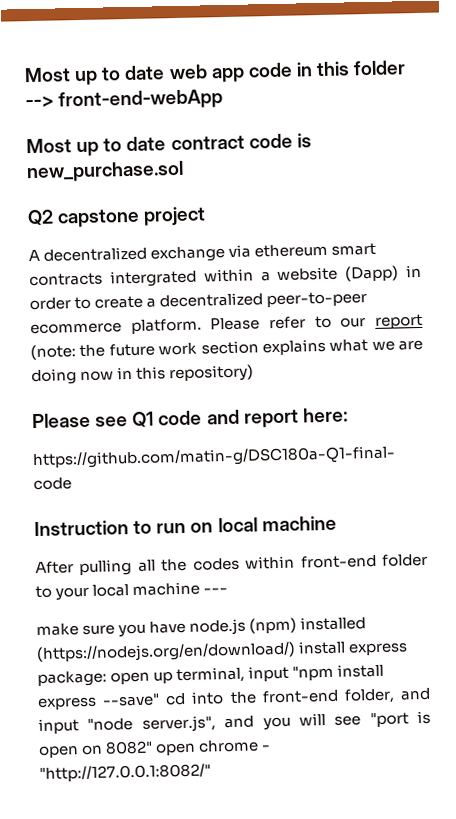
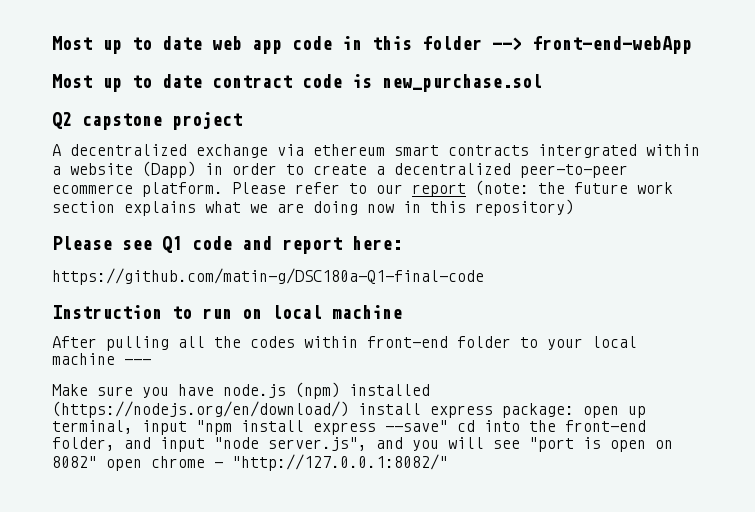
- make sure you have node.js (npm) installed (https://nodejs.org/en/download/) install express package: open up terminal, input "npm install express --save" cd into the front-end folder, and input "node server.js", and you will see "port is open on 8082" open chrome - "http://127.0.0.1:8082/"
+ Make sure you have node.js (npm) installed (https://nodejs.org/en/download/) install express package: open up terminal, input "npm install express --save" cd into the front-end folder, and input "node server.js", and you will see "port is open on 8082" open chrome - "http://127.0.0.1:8082/"

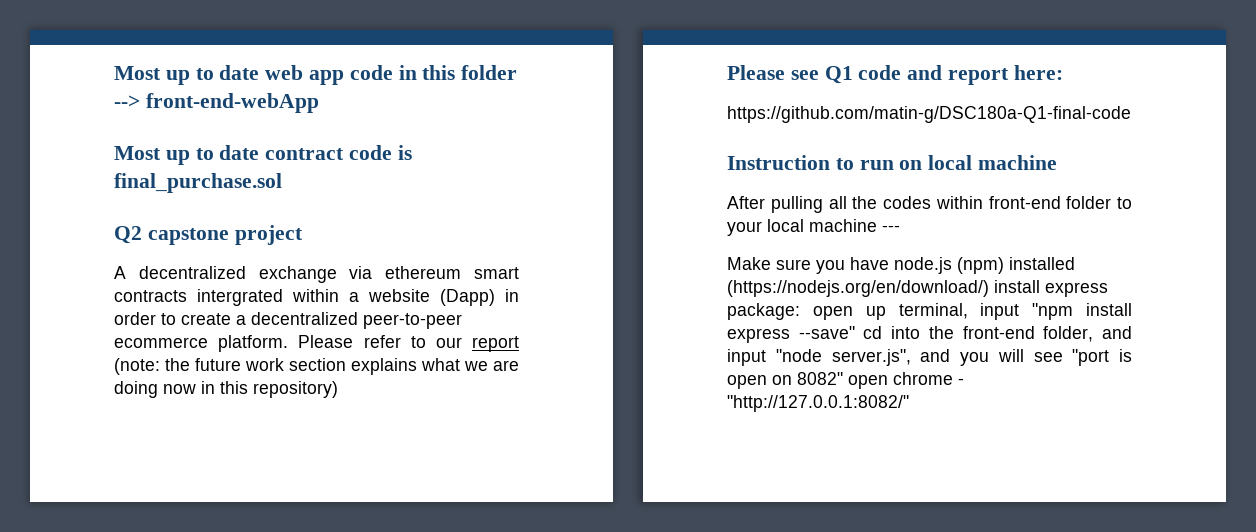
- Most up to date contract code is new_purchase.sol
+ Most up to date contract code is final_purchase.sol

